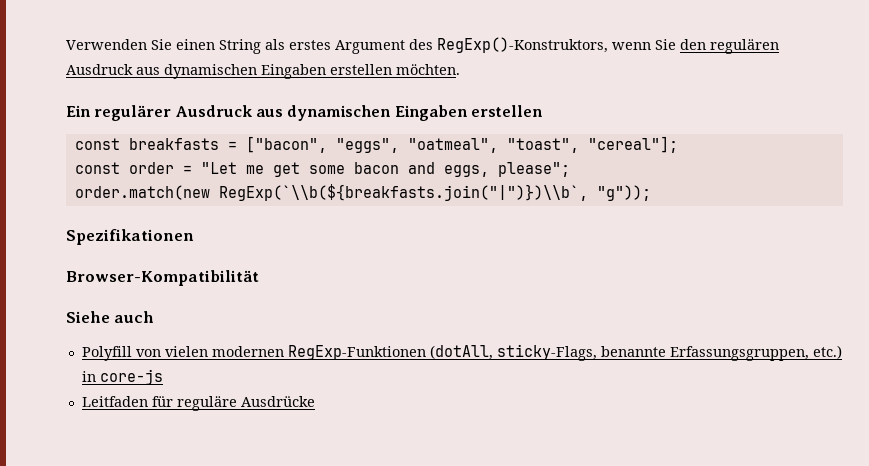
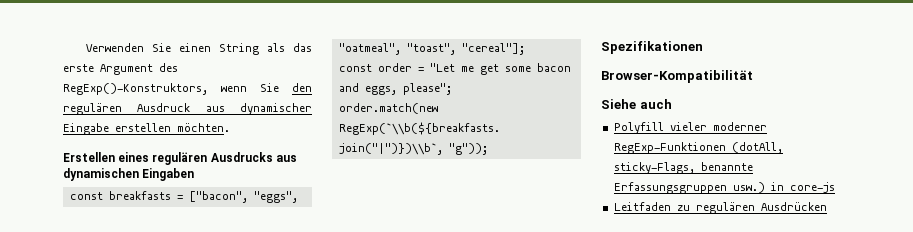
- Verwenden Sie einen String als erstes Argument des RegExp()-Konstruktors, wenn Sie den regulären Ausdruck aus dynamischen Eingaben erstellen möchten.
+ Verwenden Sie einen String als das erste Argument des RegExp()-Konstruktors, wenn Sie den regulären Ausdruck aus dynamischer Eingabe erstellen möchten.
- Ein regulärer Ausdruck aus dynamischen Eingaben erstellen
+ Erstellen eines regulären Ausdrucks aus dynamischen Eingaben
- Polyfill von vielen modernen RegExp-Funktionen (dotAll, sticky-Flags, benannte Erfassungsgruppen, etc.) in core-js
+ Polyfill vieler moderner RegExp-Funktionen (dotAll, sticky-Flags, benannte Erfassungsgruppen usw.) in core-js
- Leitfaden für reguläre Ausdrücke
+ Leitfaden zu regulären Ausdrücken

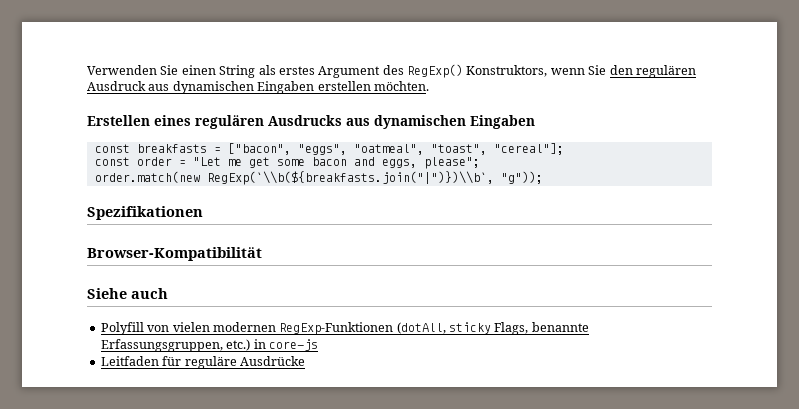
- Verwenden Sie einen String als das erste Argument des RegExp()-Konstruktors, wenn Sie den regulären Ausdruck aus dynamischer Eingabe erstellen möchten.
+ Verwenden Sie einen String als erstes Argument des RegExp() Konstruktors, wenn Sie den regulären Ausdruck aus dynamischen Eingaben erstellen möchten.
- Polyfill vieler moderner RegExp-Funktionen (dotAll, sticky-Flags, benannte Erfassungsgruppen usw.) in core-js
+ Polyfill von vielen modernen RegExp-Funktionen (dotAll, sticky Flags, benannte Erfassungsgruppen, etc.) in core-js
- Leitfaden zu regulären Ausdrücken
+ Leitfaden für reguläre Ausdrücke

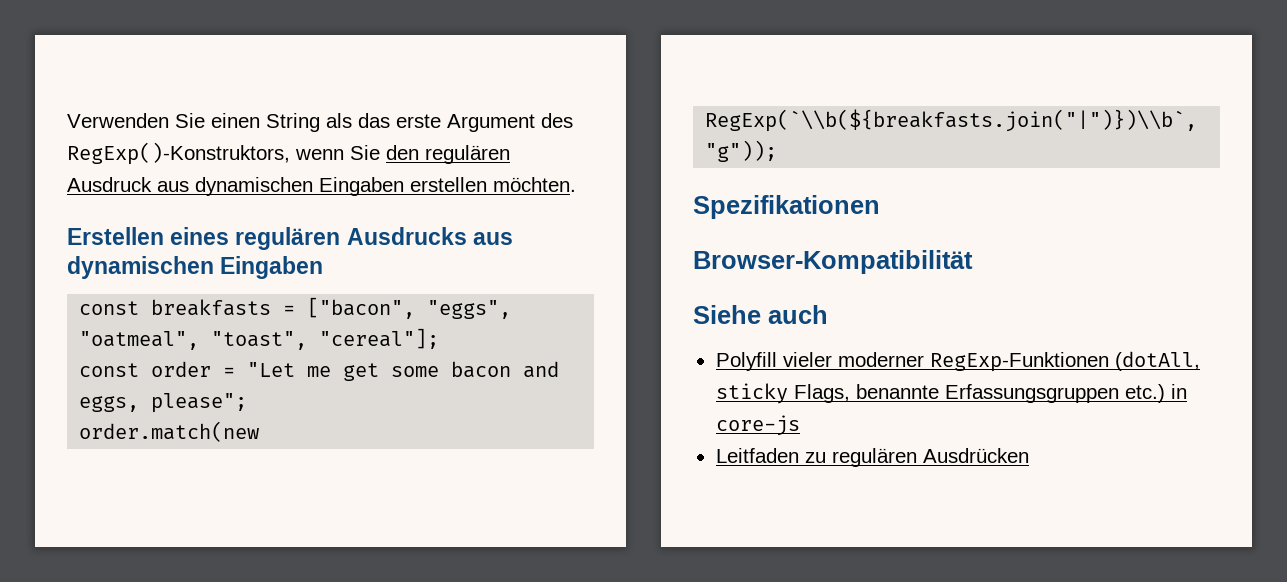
- Verwenden Sie einen String als erstes Argument des RegExp() Konstruktors, wenn Sie den regulären Ausdruck aus dynamischen Eingaben erstellen möchten.
+ Verwenden Sie einen String als das erste Argument des RegExp()-Konstruktors, wenn Sie den regulären Ausdruck aus dynamischen Eingaben erstellen möchten.
- Polyfill von vielen modernen RegExp-Funktionen (dotAll, sticky Flags, benannte Erfassungsgruppen, etc.) in core-js
+ Polyfill vieler moderner RegExp-Funktionen (dotAll, sticky Flags, benannte Erfassungsgruppen etc.) in core-js
- Leitfaden für reguläre Ausdrücke
+ Leitfaden zu regulären Ausdrücken

